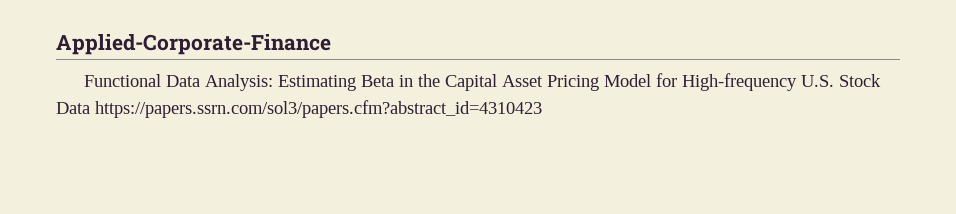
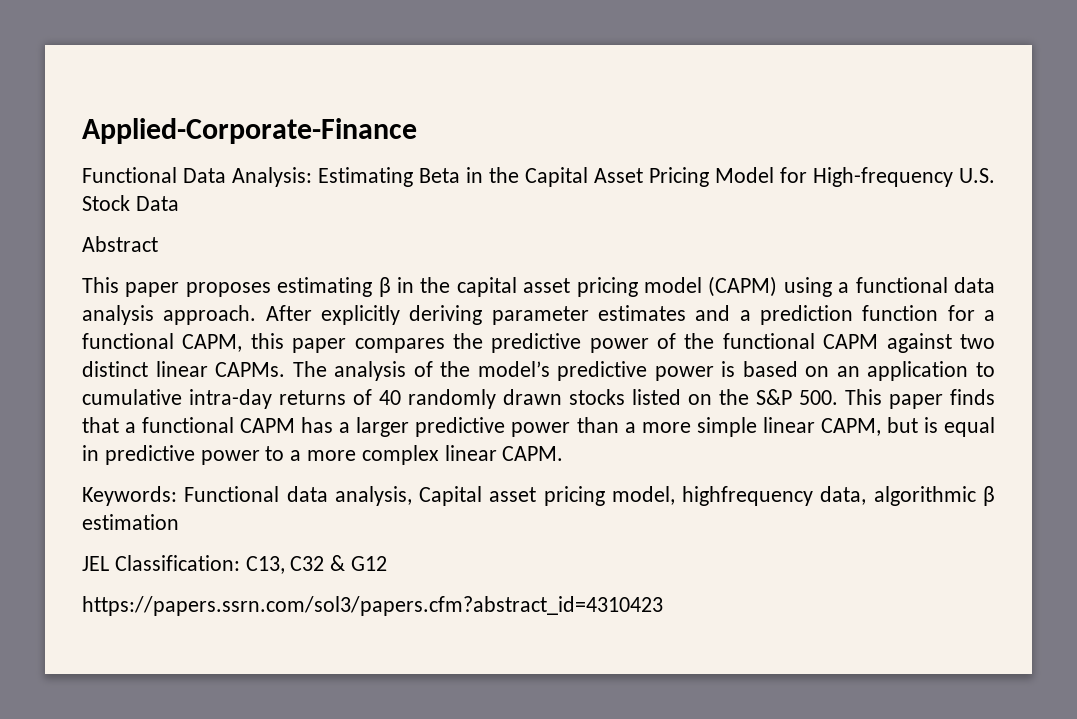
- Functional Data Analysis: Estimating Beta in the Capital Asset Pricing Model for High-frequency U.S. Stock Data https://papers.ssrn.com/sol3/papers.cfm?abstract_id=4310423
+ Functional Data Analysis: Estimating Beta in the Capital Asset Pricing Model for High-frequency U.S. Stock Data
+ Abstract
+ This paper proposes estimating β in the capital asset pricing model (CAPM) using a functional data analysis approach. After explicitly deriving parameter estimates and a prediction function for a functional CAPM, this paper compares the predictive power of the functional CAPM against two distinct linear CAPMs. The analysis of the model’s predictive power is based on an application to cumulative intra-day returns of 40 randomly drawn stocks listed on the S&P 500. This paper finds that a functional CAPM has a larger predictive power than a more simple linear CAPM, but is equal in predictive power to a more complex linear CAPM.
+ Keywords: Functional data analysis, Capital asset pricing model, highfrequency data, algorithmic β estimation
+ JEL Classification: C13, C32 & G12
+ https://papers.ssrn.com/sol3/papers.cfm?abstract_id=4310423

